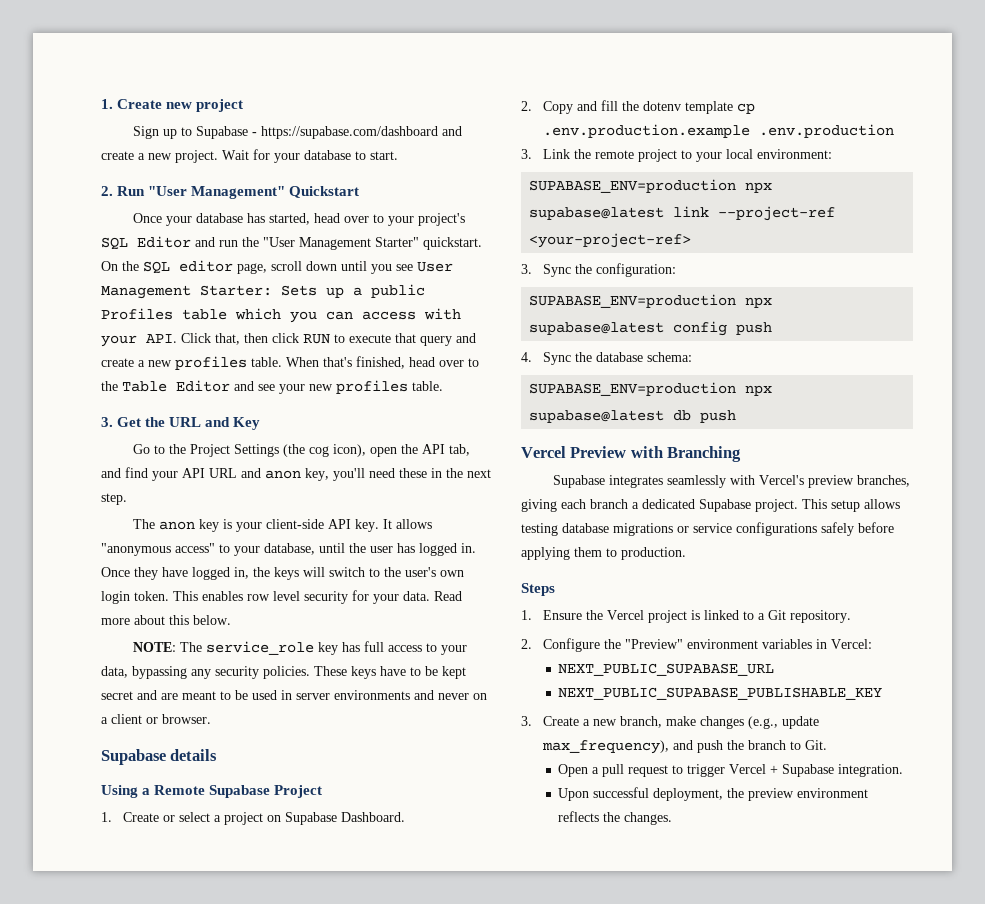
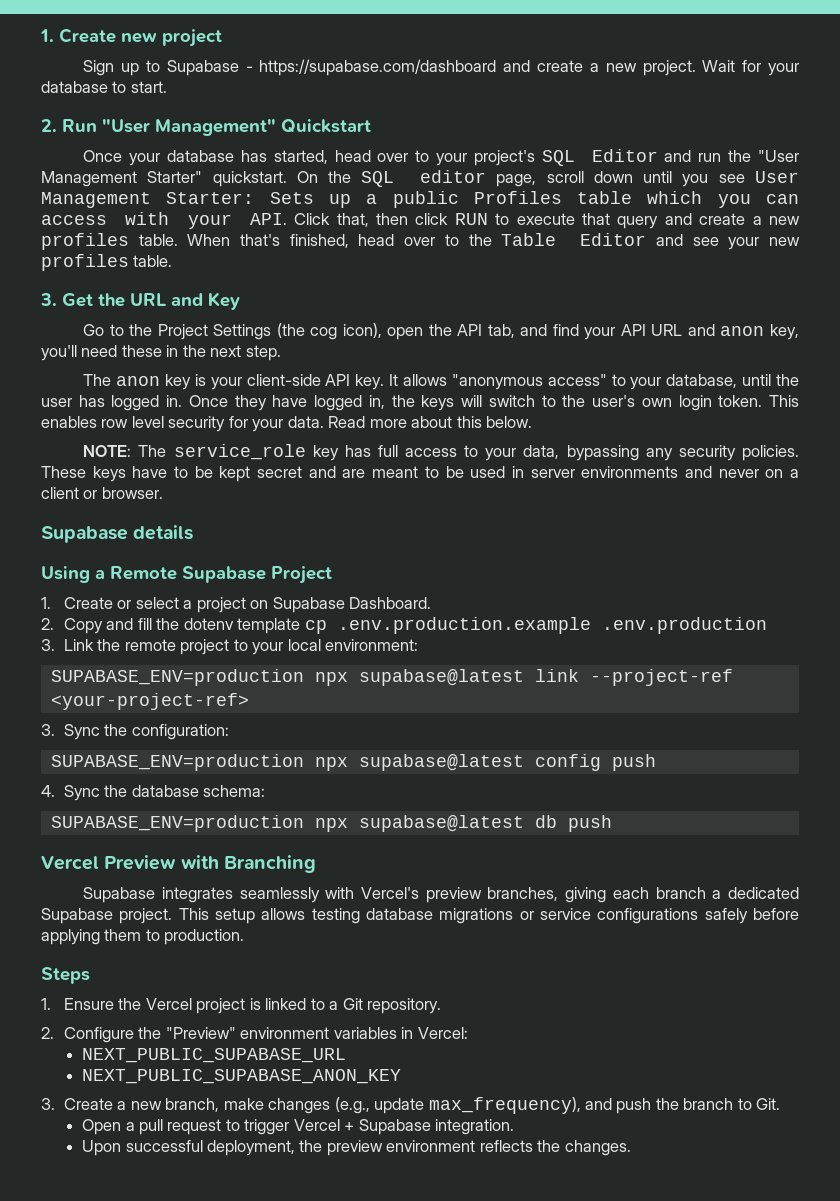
- NEXT_PUBLIC_SUPABASE_PUBLISHABLE_KEY
+ NEXT_PUBLIC_SUPABASE_ANON_KEY

